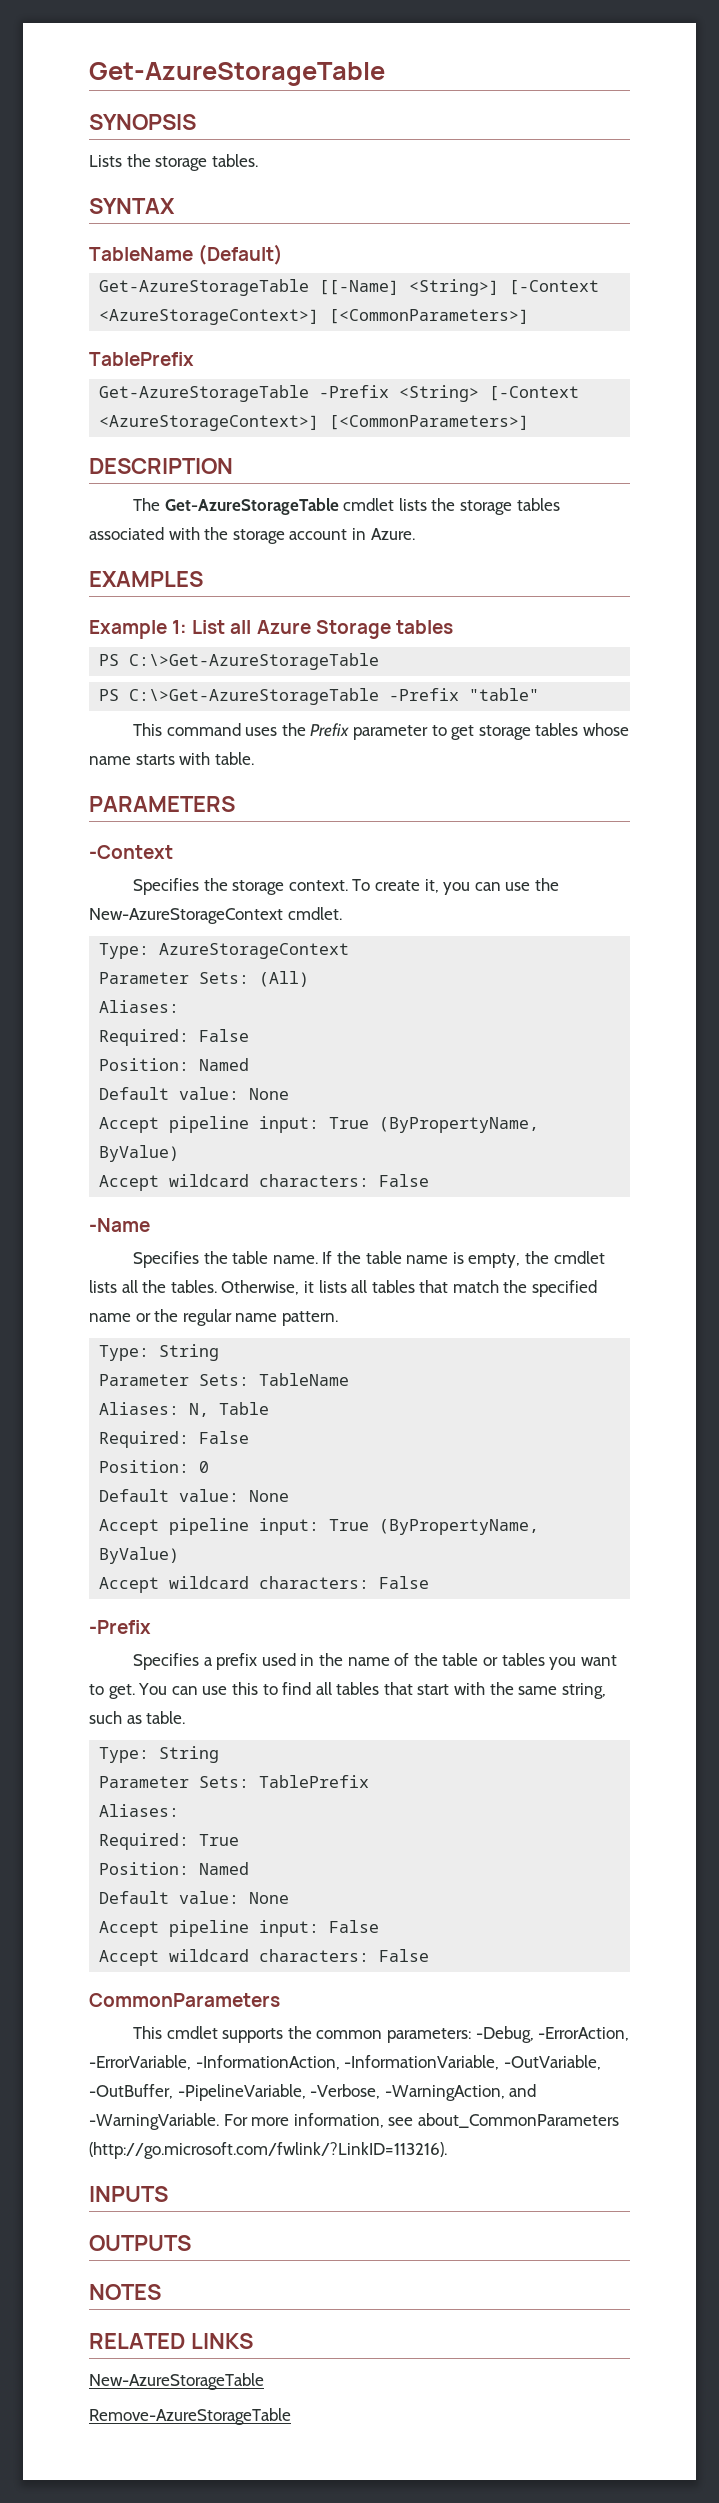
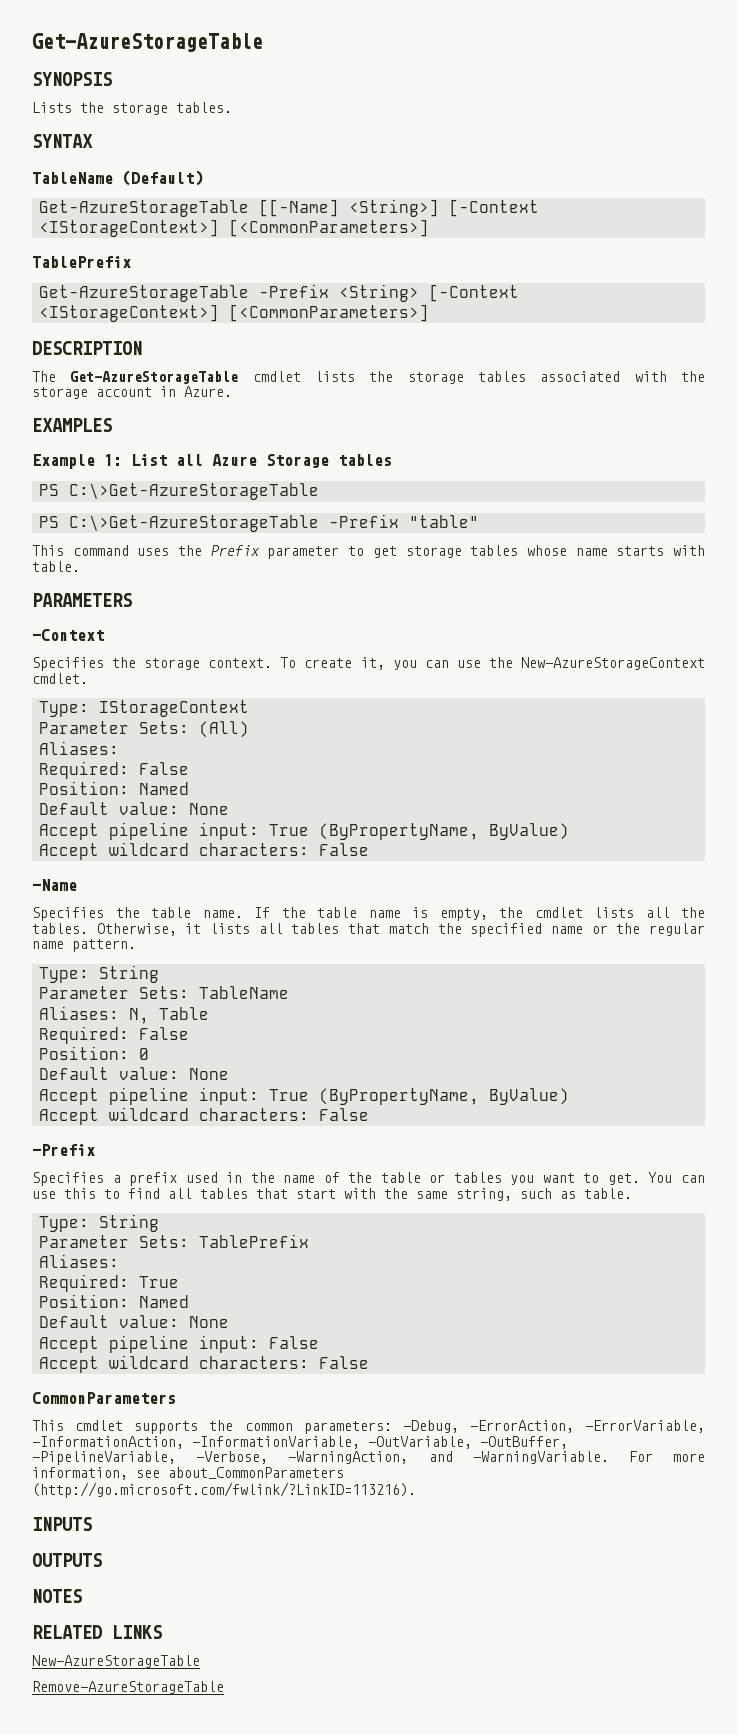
- Get-AzureStorageTable [[-Name] <String>] [-Context <AzureStorageContext>] [<CommonParameters>]
+ Get-AzureStorageTable [[-Name] <String>] [-Context <IStorageContext>] [<CommonParameters>]
- Get-AzureStorageTable -Prefix <String> [-Context <AzureStorageContext>] [<CommonParameters>]
+ Get-AzureStorageTable -Prefix <String> [-Context <IStorageContext>] [<CommonParameters>]
- Type: AzureStorageContext
+ Type: IStorageContext

